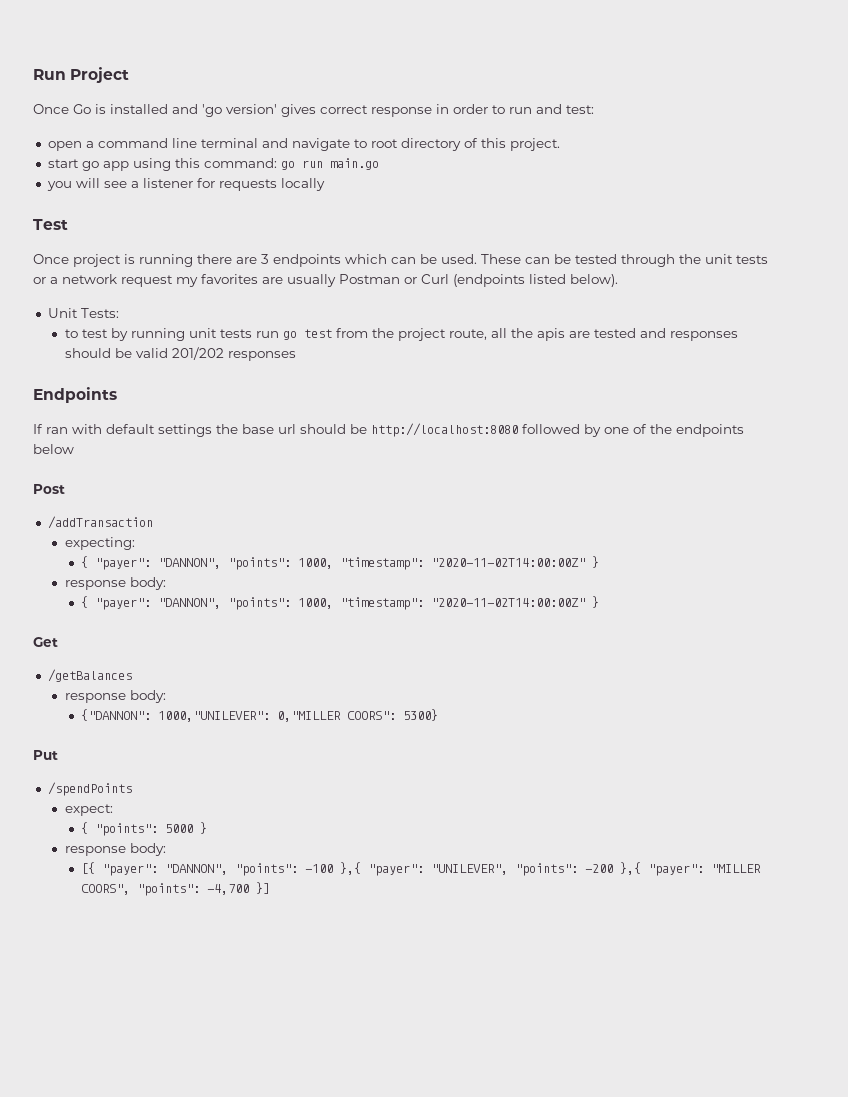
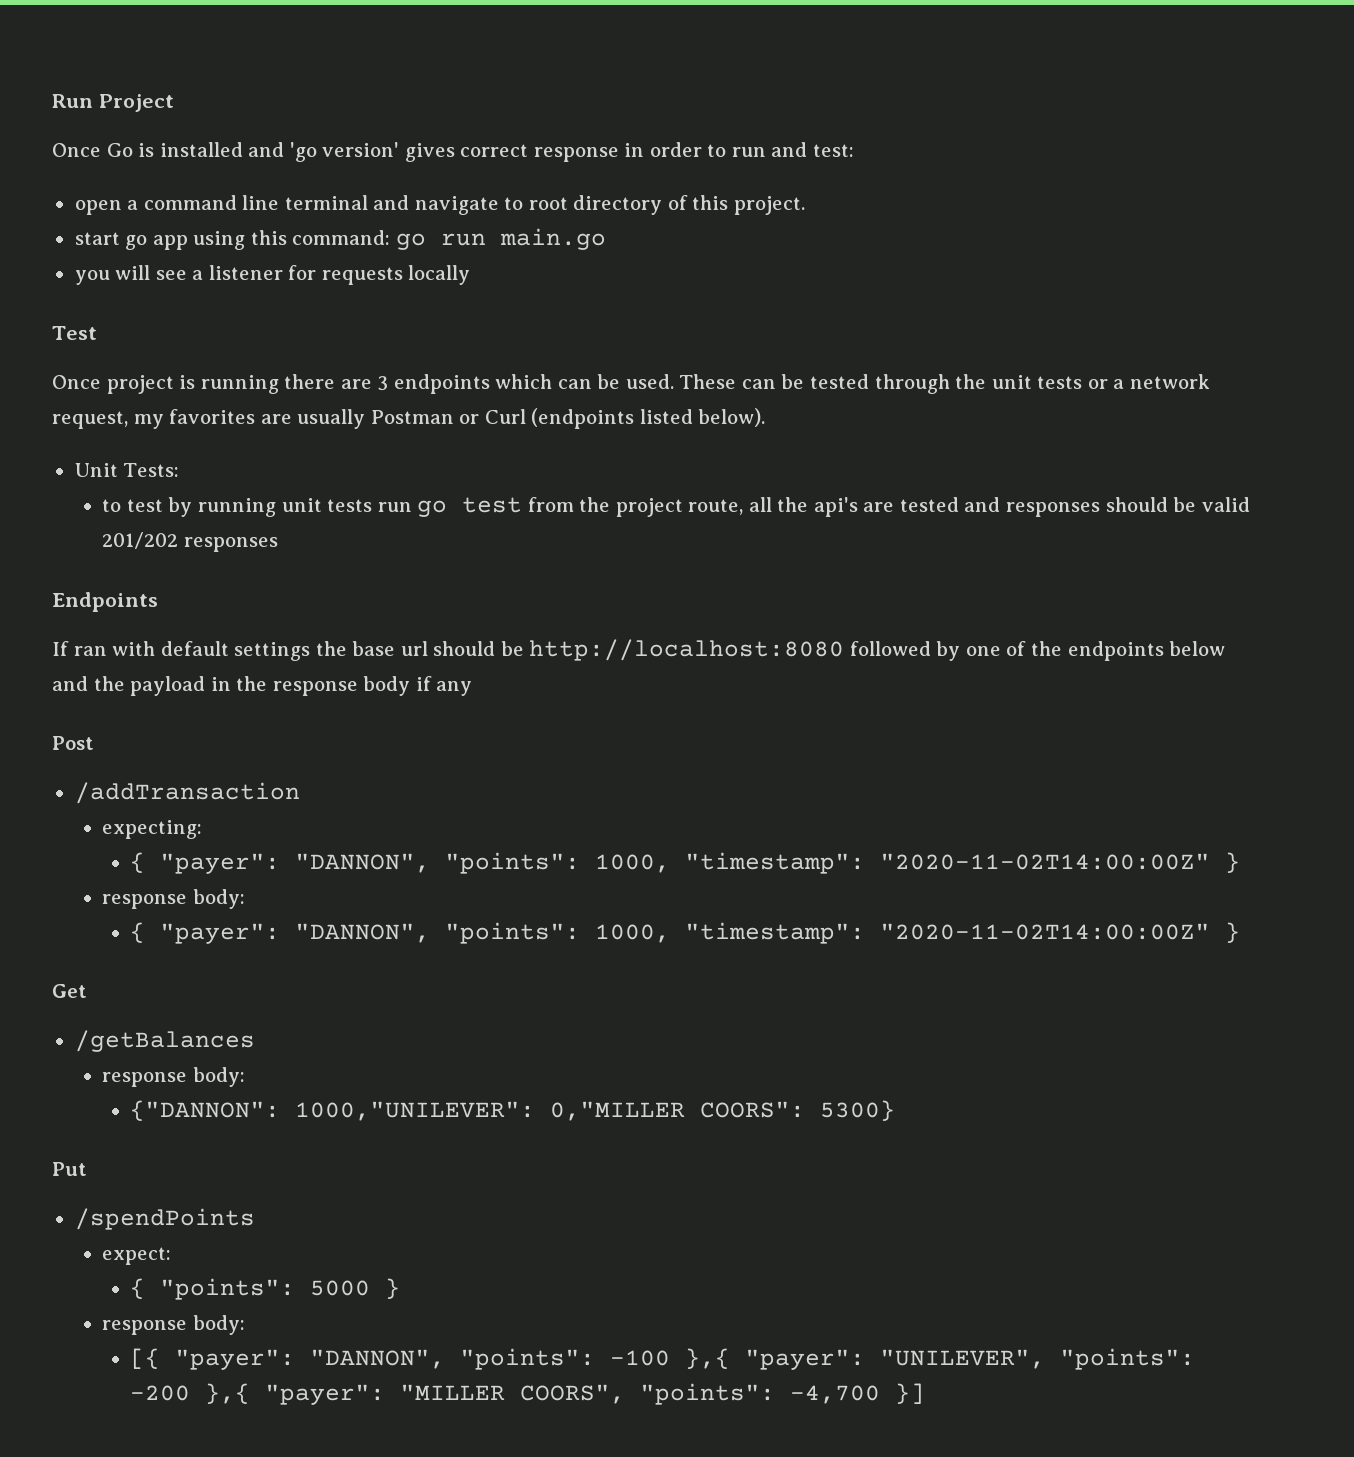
- These can be tested through the unit tests or a network request my favorites are usually Postman or Curl (endpoints listed below).
+ These can be tested through the unit tests or a network request, my favorites are usually Postman or Curl (endpoints listed below).
- to test by running unit tests run go test from the project route, all the apis are tested and responses should be valid 201/202 responses
+ to test by running unit tests run go test from the project route, all the api's are tested and responses should be valid 201/202 responses
- If ran with default settings the base url should be http://localhost:8080 followed by one of the endpoints below
+ If ran with default settings the base url should be http://localhost:8080 followed by one of the endpoints below and the payload in the response body if any

